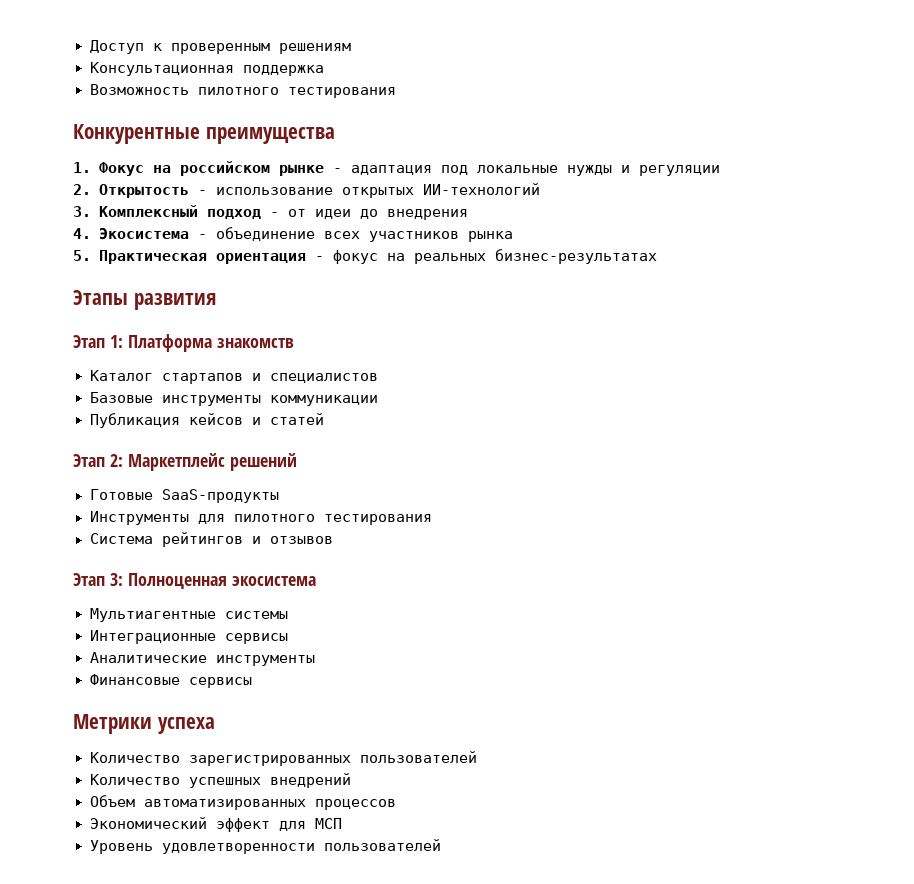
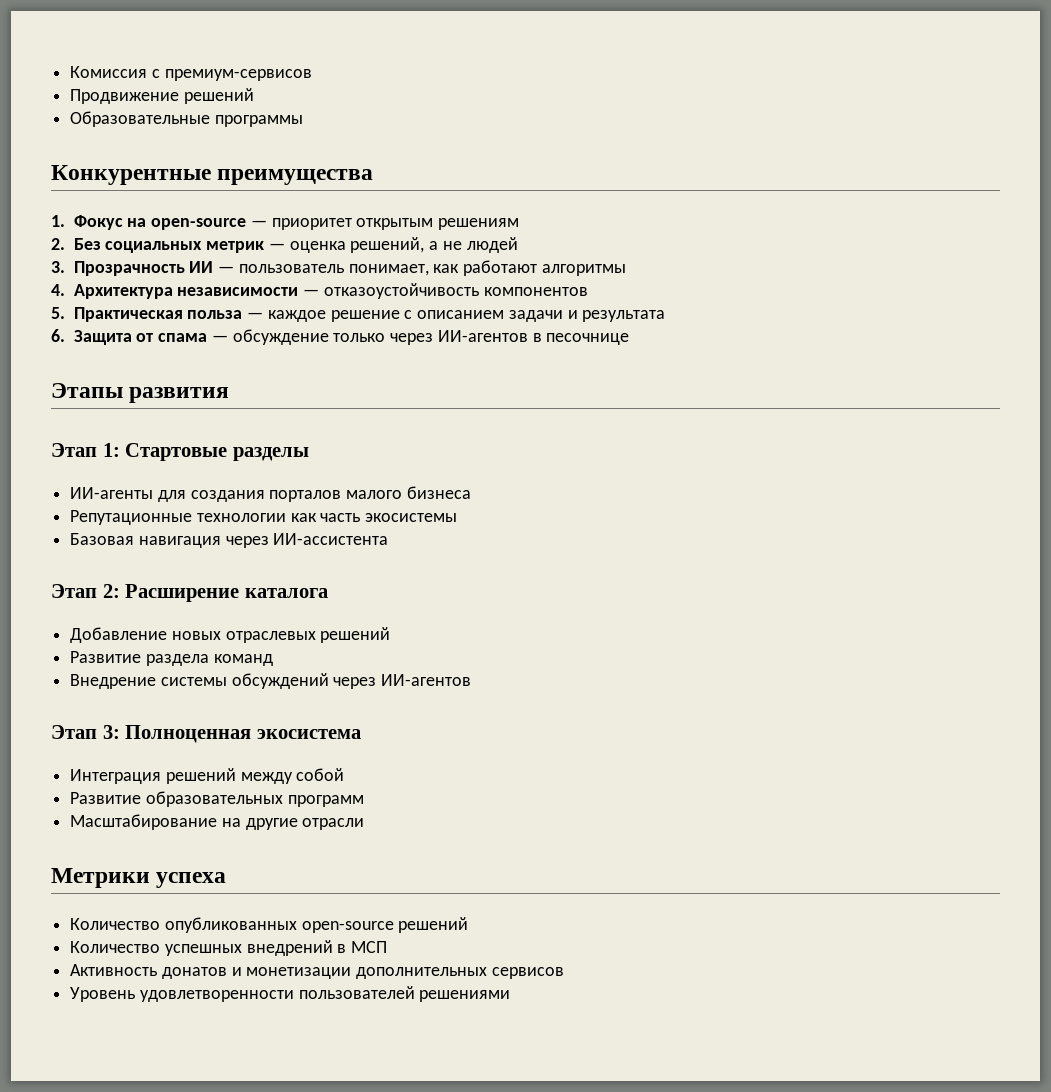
- Доступ к проверенным решениям
- Консультационная поддержка
- Возможность пилотного тестирования
+ Комиссия с премиум-сервисов
+ Продвижение решений
+ Образовательные программы
- 1. Фокус на российском рынке - адаптация под локальные нужды и регуляции
- 2. Открытость - использование открытых ИИ-технологий
- 3. Комплексный подход - от идеи до внедрения
- 4. Экосистема - объединение всех участников рынка
- 5. Практическая ориентация - фокус на реальных бизнес-результатах
+ 1. Фокус на open-source — приоритет открытым решениям
+ 2. Без социальных метрик — оценка решений, а не людей
+ 3. Прозрачность ИИ — пользователь понимает, как работают алгоритмы
+ 4. Архитектура независимости — отказоустойчивость компонентов
+ 5. Практическая польза — каждое решение с описанием задачи и результата
+ 6. Защита от спама — обсуждение только через ИИ-агентов в песочнице
  Этапы развития
- Этап 1: Платформа знакомств
- Каталог стартапов и специалистов
- Базовые инструменты коммуникации
- Публикация кейсов и статей
- Этап 2: Маркетплейс решений
- Готовые SaaS-продукты
- Инструменты для пилотного тестирования
- Система рейтингов и отзывов
+ Этап 1: Стартовые разделы
+ ИИ-агенты для создания порталов малого бизнеса
+ Репутационные технологии как часть экосистемы
+ Базовая навигация через ИИ-ассистента
+ Этап 2: Расширение каталога
+ Добавление новых отраслевых решений
+ Развитие раздела команд
+ Внедрение системы обсуждений через ИИ-агентов
  Этап 3: Полноценная экосистема
- Мультиагентные системы
- Интеграционные сервисы
- Аналитические инструменты
- Финансовые сервисы
+ Интеграция решений между собой
+ Развитие образовательных программ
+ Масштабирование на другие отрасли
- Количество зарегистрированных пользователей
+ Количество опубликованных open-source решений
- Количество успешных внедрений
- Объем автоматизированных процессов
- Экономический эффект для МСП
+ Количество успешных внедрений в МСП
+ Активность донатов и монетизации дополнительных сервисов
- Уровень удовлетворенности пользователей
+ Уровень удовлетворенности пользователей решениями

